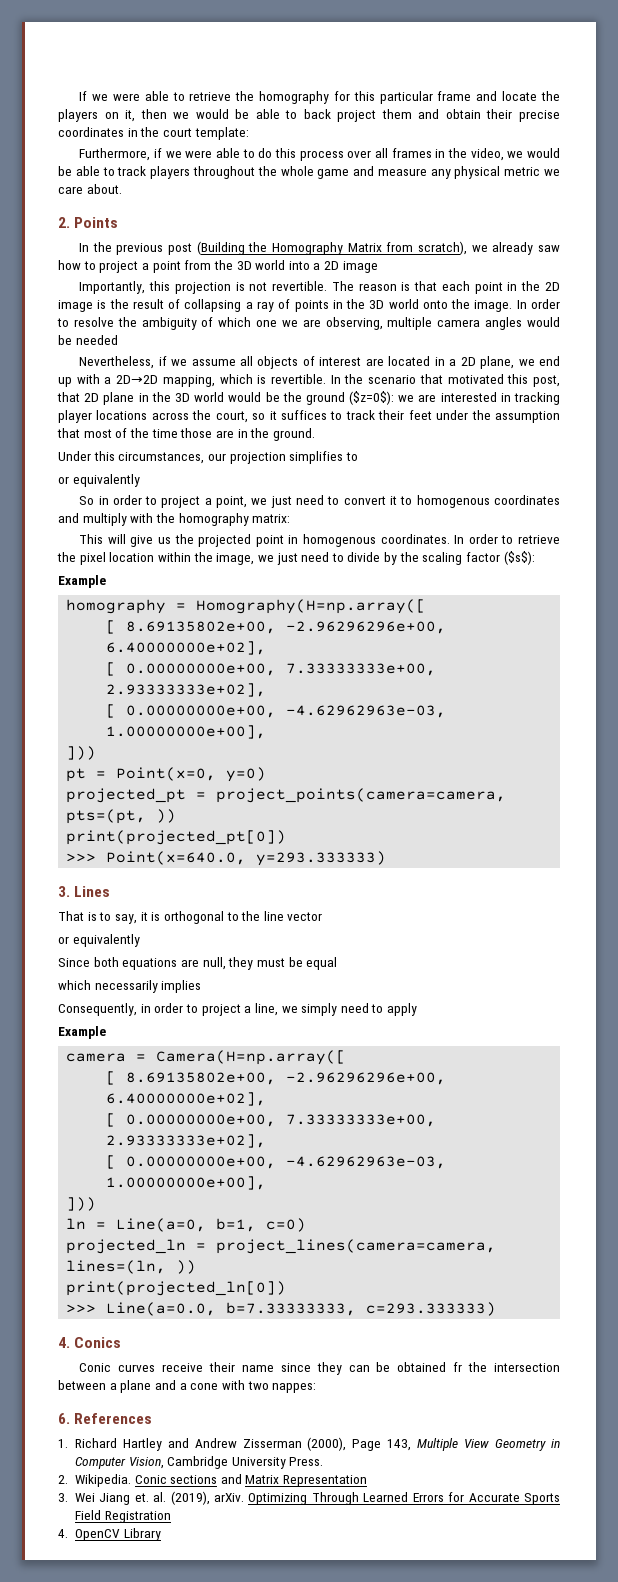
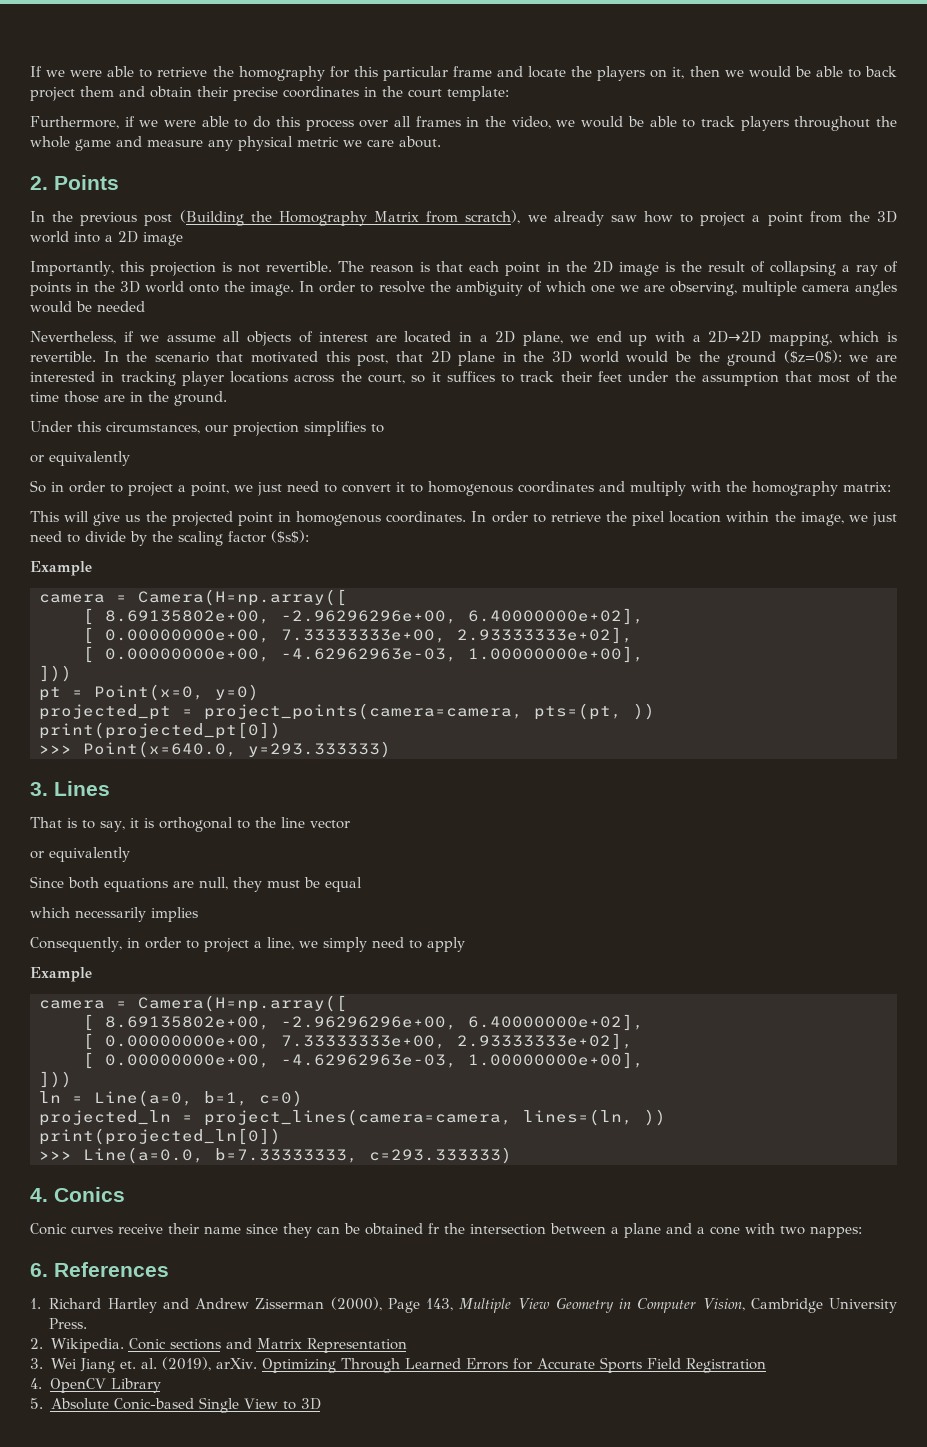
  In order to retrieve the pixel location within the image, we just need to divide by the scaling factor ($s$):
  Example
- homography = Homography(H=np.array([
+ camera = Camera(H=np.array([
+ 5. Absolute Conic-based Single View to 3D

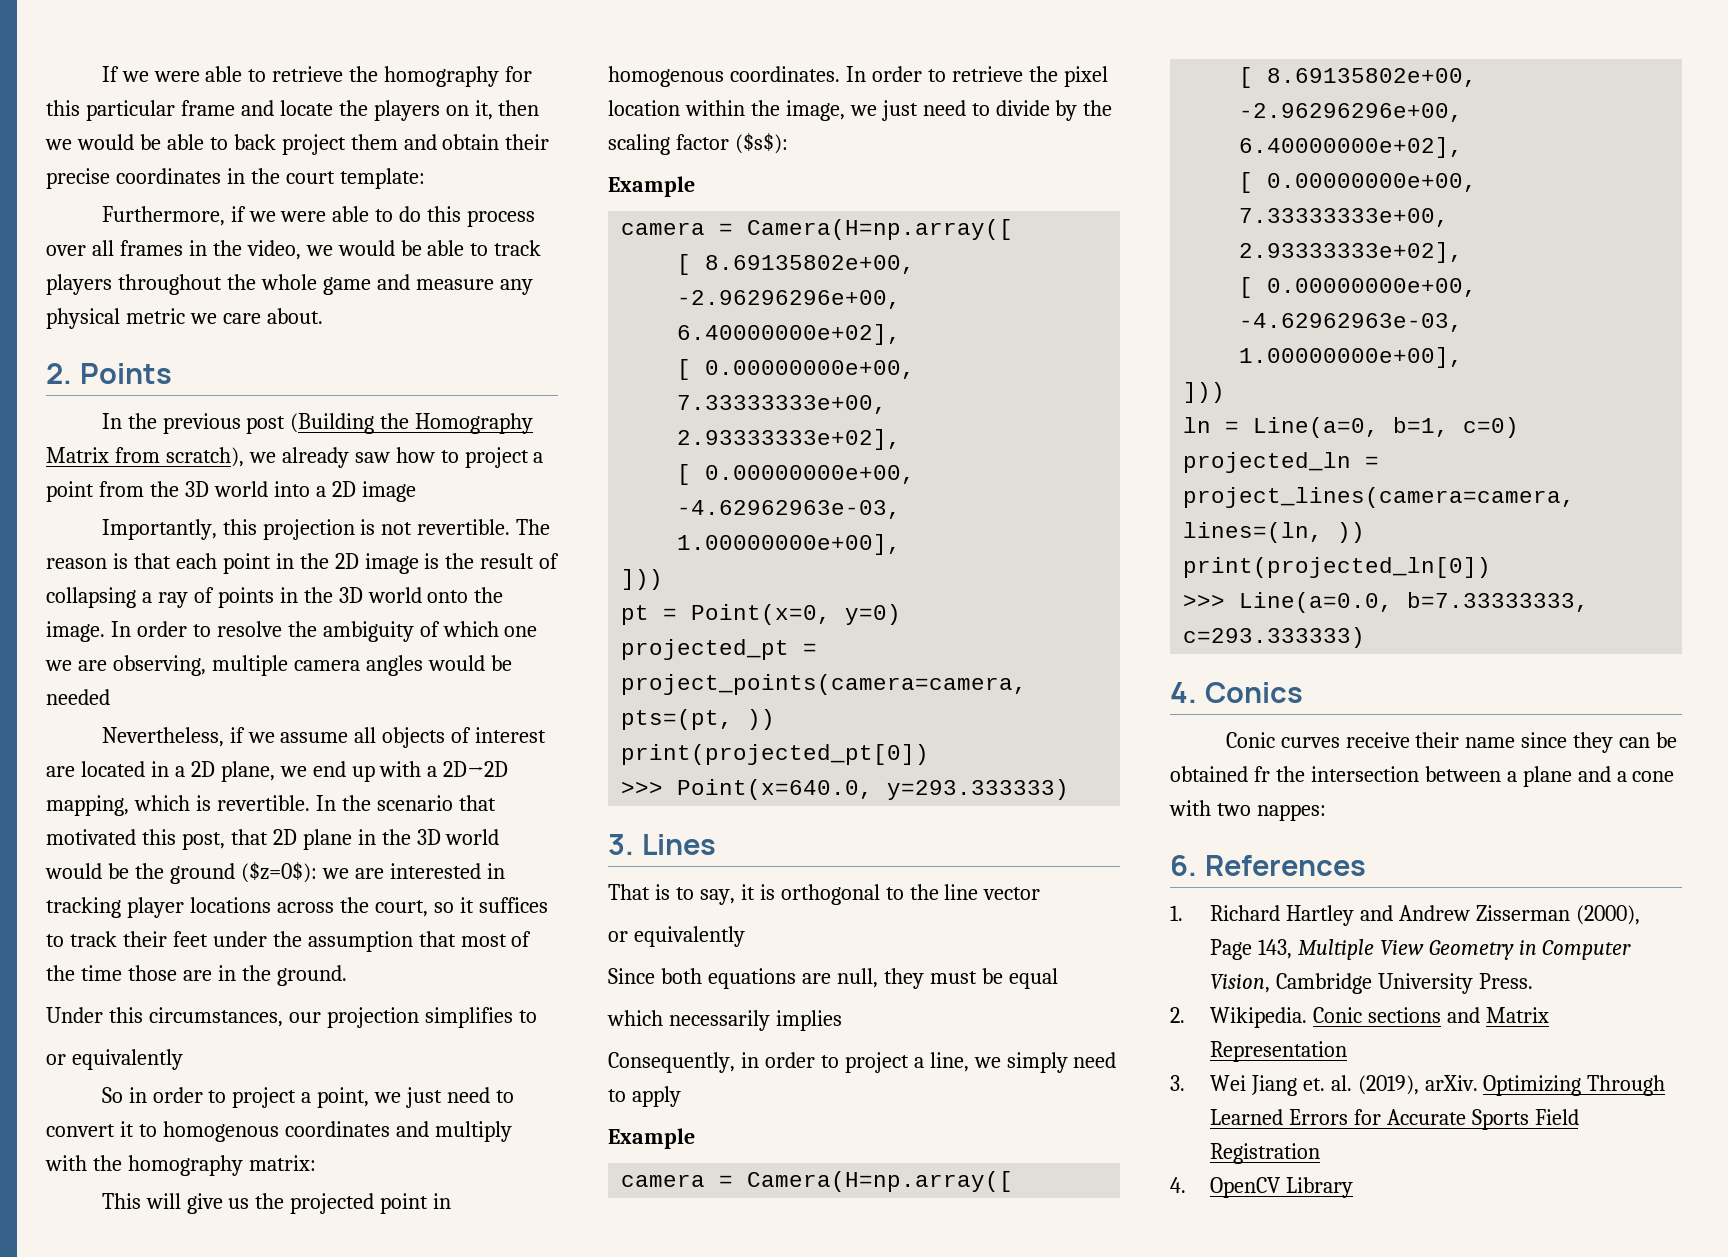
- 5. Absolute Conic-based Single View to 3D

